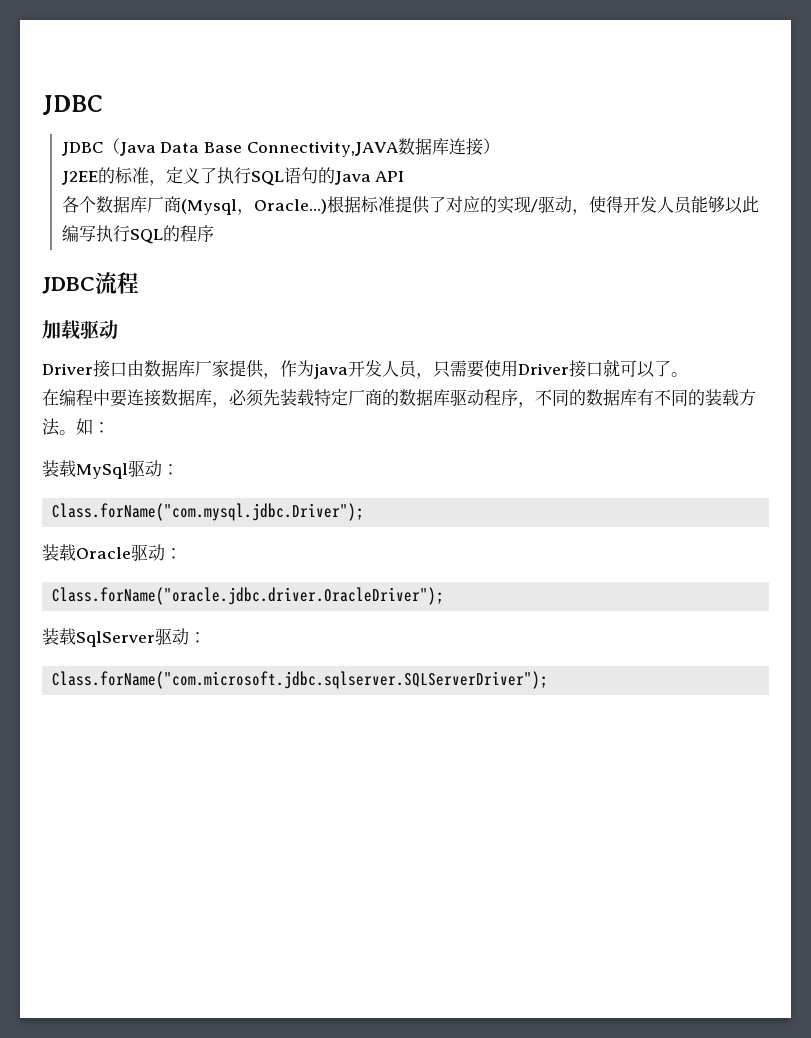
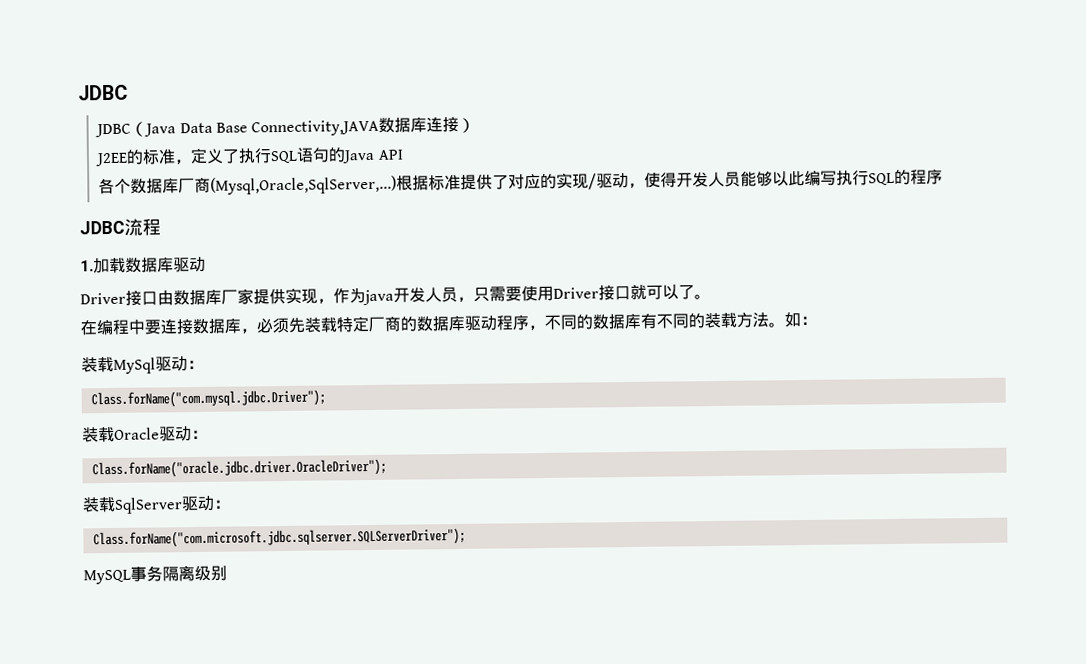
- 各个数据库厂商(Mysql，Oracle...)
+ 各个数据库厂商(Mysql,Oracle,SqlServer,...)
- 加载驱动
+ 1.加载数据库驱动
- Driver接口由数据库厂家提供，作为java开发人员，只需要使用Driver接口就可以了。
+ Driver接口由数据库厂家提供实现，作为java开发人员，只需要使用Driver接口就可以了。
+ MySQL事务隔离级别

